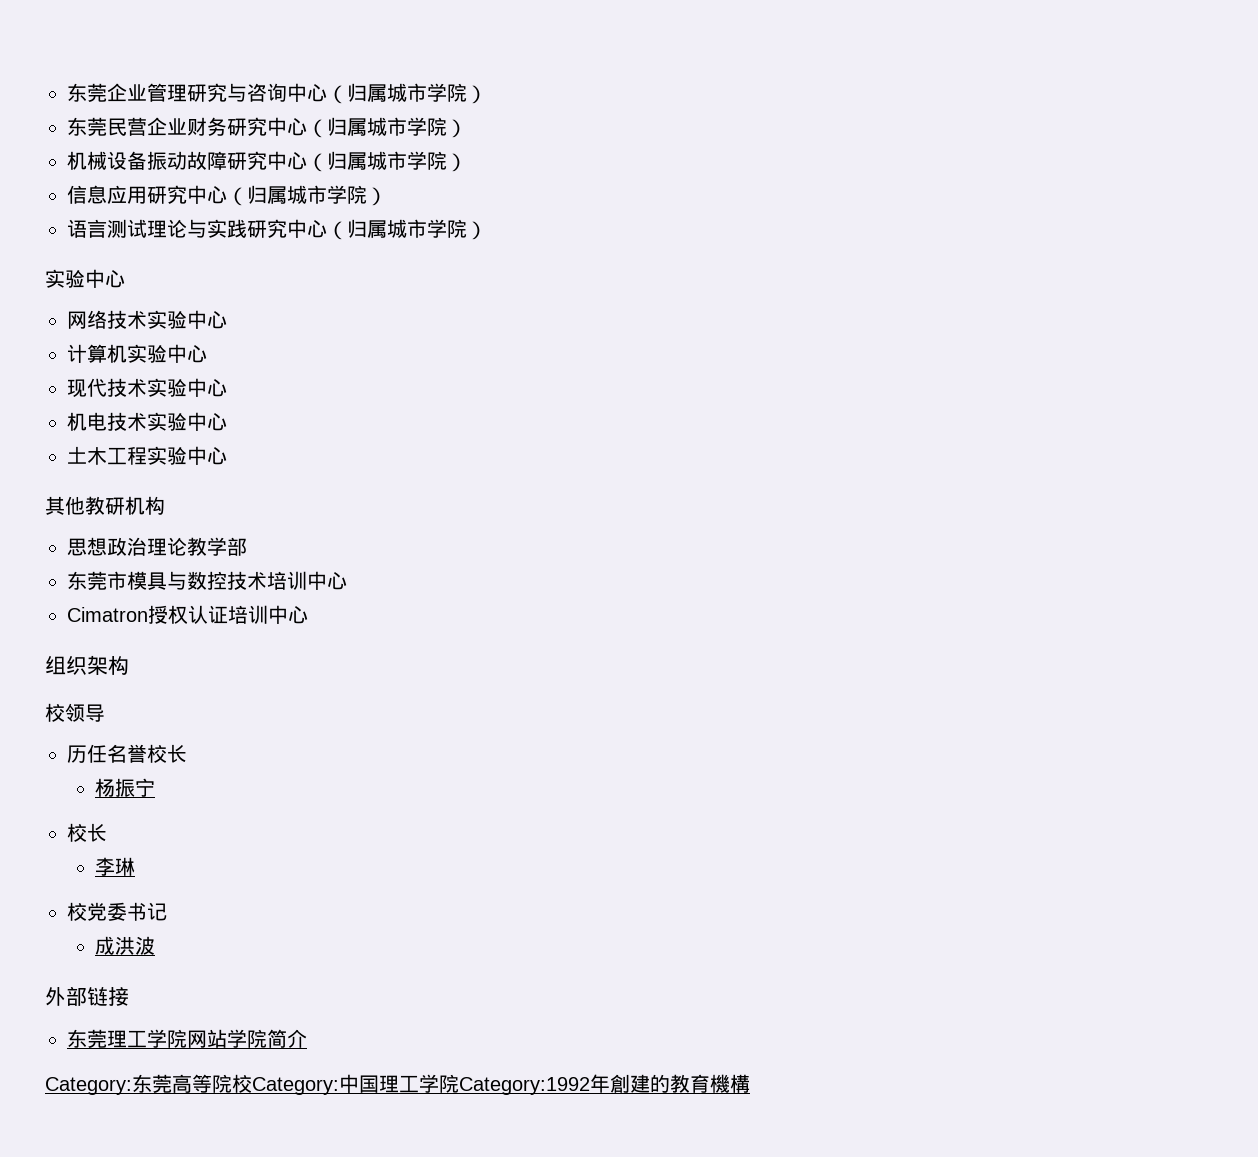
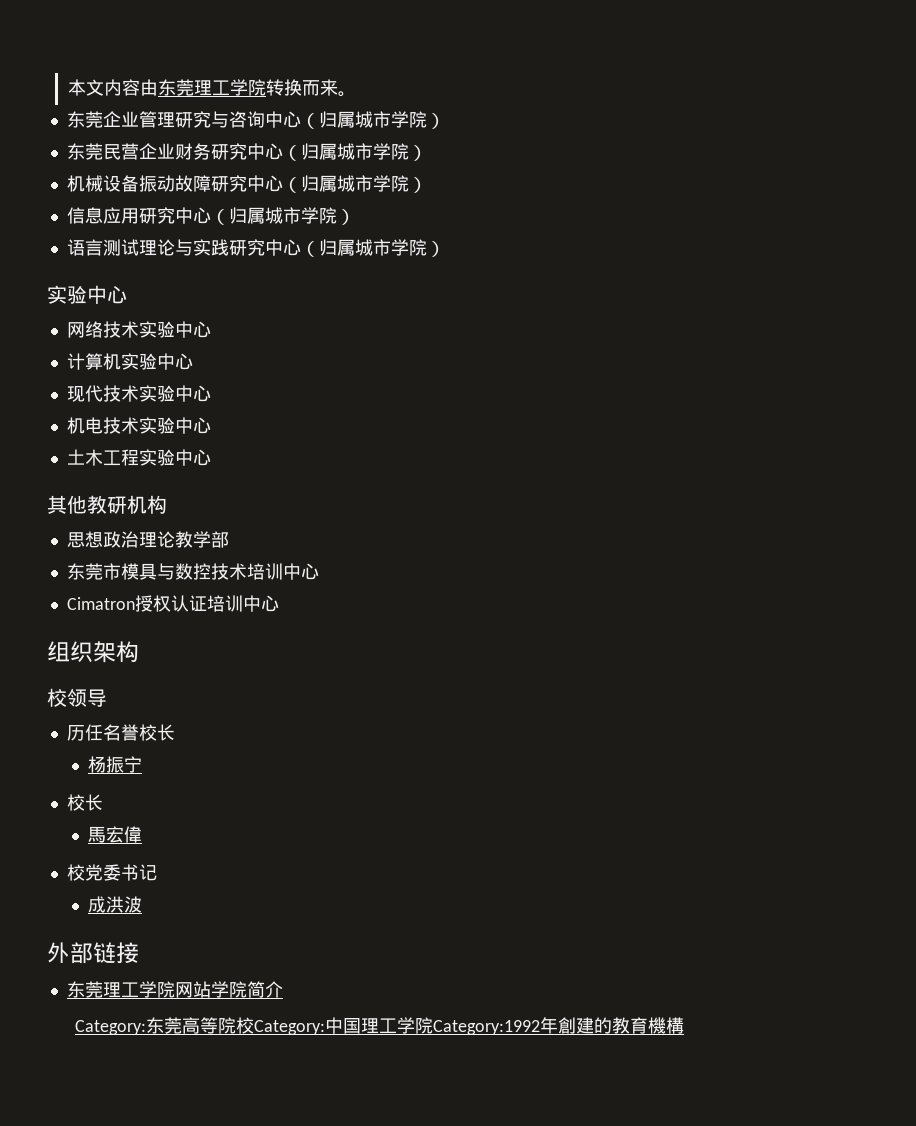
+ 本文内容由东莞理工学院转换而来。
- 李琳
+ 馬宏偉

